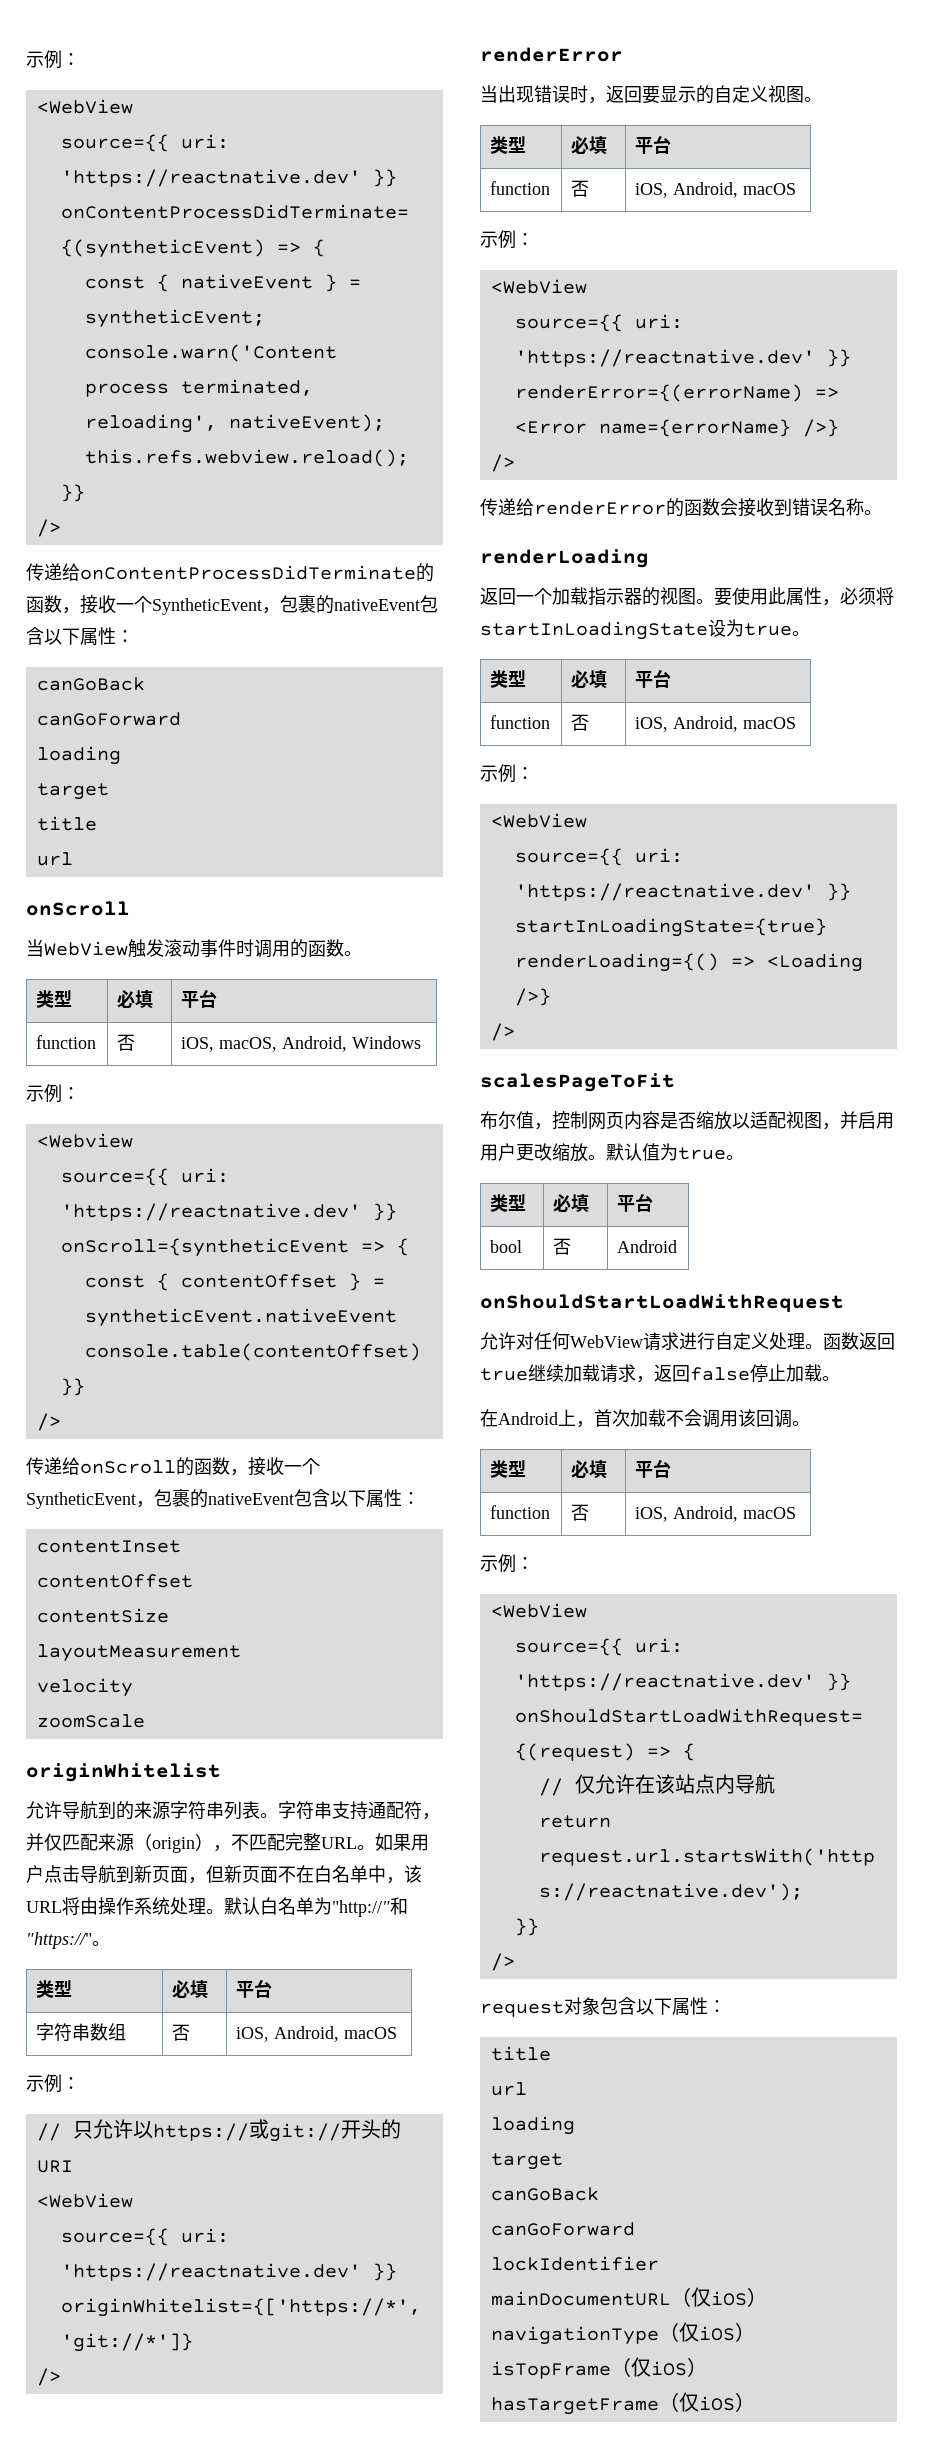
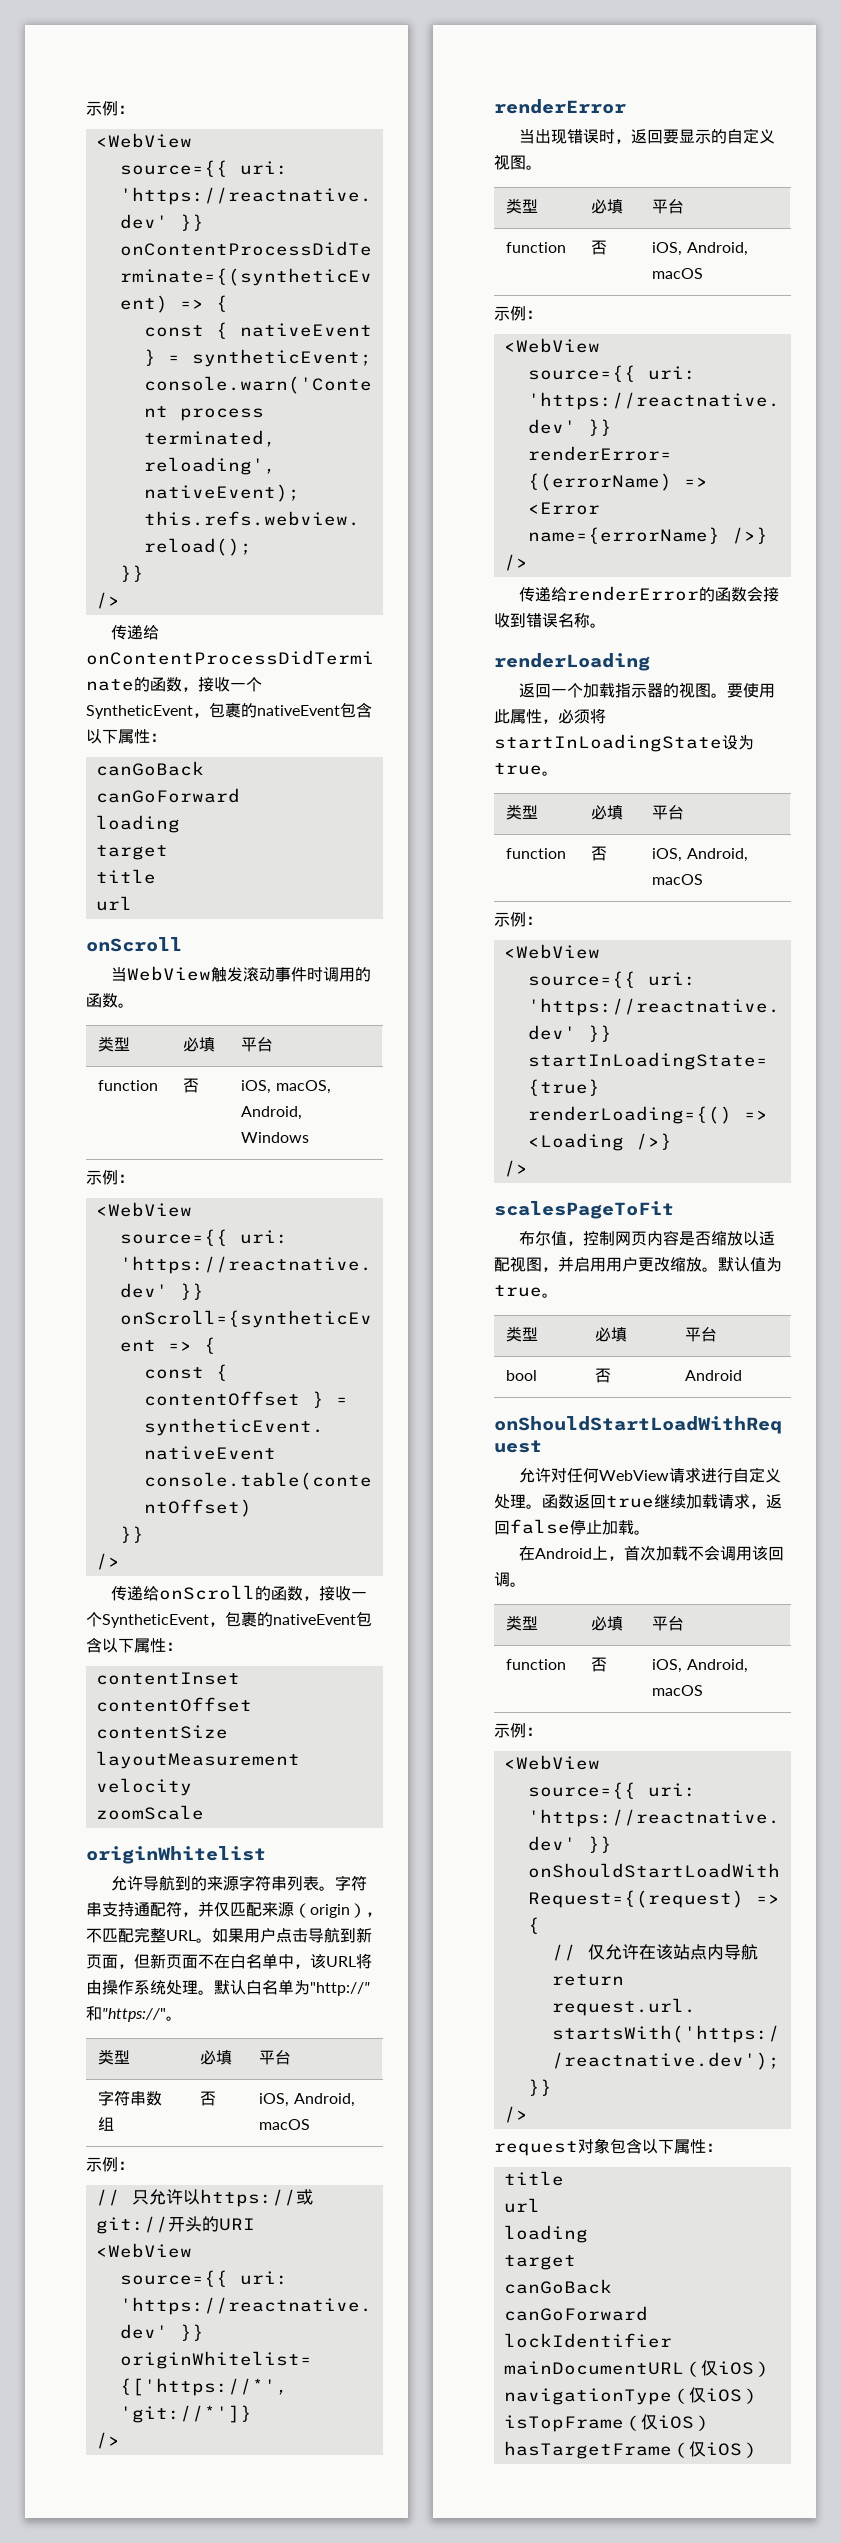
  function | 否 | iOS, macOS, Android, Windows
  示例：
- <Webview
+ <WebView

